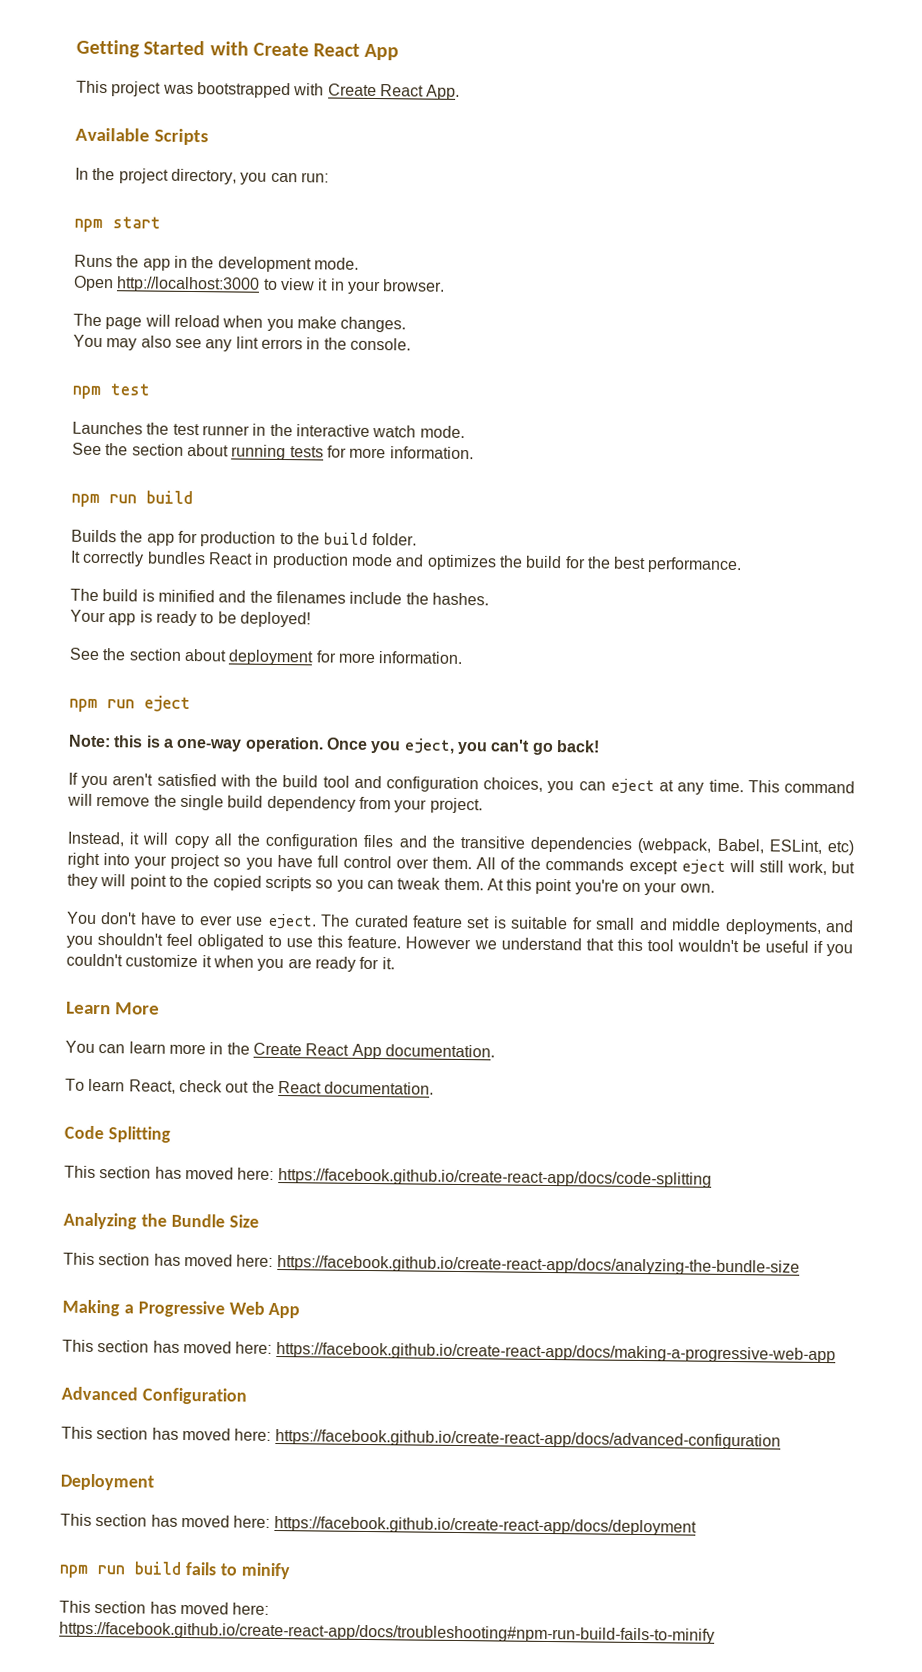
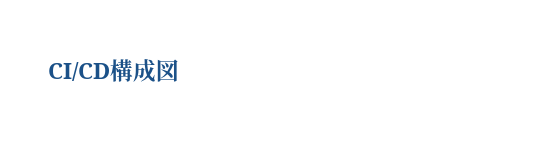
- Getting Started with Create React App
- This project was bootstrapped with Create React App.
- Available Scripts
- In the project directory, you can run:
- npm start
- Runs the app in the development mode.
- Open http://localhost:3000 to view it in your browser.
- The page will reload when you make changes.
- You may also see any lint errors in the console.
- npm test
- Launches the test runner in the interactive watch mode.
- See the section about running tests for more information.
- npm run build
- Builds the app for production to the build folder.
- It correctly bundles React in production mode and optimizes the build for the best performance.
- The build is minified and the filenames include the hashes.
- Your app is ready to be deployed!
- See the section about deployment for more information.
- npm run eject
- Note: this is a one-way operation. Once you eject, you can't go back!
- If you aren't satisfied with the build tool and configuration choices, you can eject at any time. This command will remove the single build dependency from your project.
- Instead, it will copy all the configuration files and the transitive dependencies (webpack, Babel, ESLint, etc) right into your project so you have full control over them. All of the commands except eject will still work, but they will point to the copied scripts so you can tweak them. At this point you're on your own.
- You don't have to ever use eject. The curated feature set is suitable for small and middle deployments, and you shouldn't feel obligated to use this feature. However we understand that this tool wouldn't be useful if you couldn't customize it when you are ready for it.
- Learn More
- You can learn more in the Create React App documentation.
- To learn React, check out the React documentation.
- Code Splitting
- This section has moved here: https://facebook.github.io/create-react-app/docs/code-splitting
- Analyzing the Bundle Size
- This section has moved here: https://facebook.github.io/create-react-app/docs/analyzing-the-bundle-size
- Making a Progressive Web App
- This section has moved here: https://facebook.github.io/create-react-app/docs/making-a-progressive-web-app
- Advanced Configuration
- This section has moved here: https://facebook.github.io/create-react-app/docs/advanced-configuration
- Deployment
- This section has moved here: https://facebook.github.io/create-react-app/docs/deployment
- npm run build fails to minify
- This section has moved here: https://facebook.github.io/create-react-app/docs/troubleshooting#npm-run-build-fails-to-minify
+ CI/CD構成図

